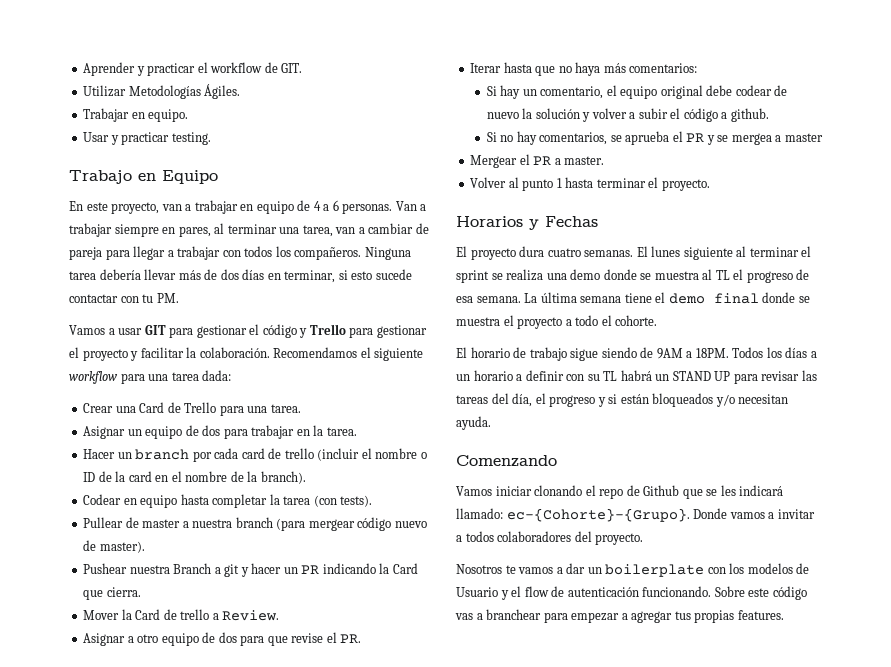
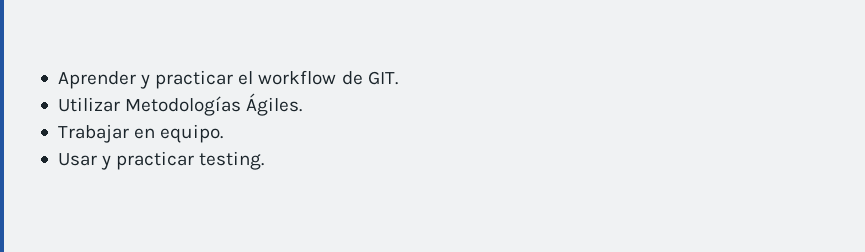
- Trabajo en Equipo
- En este proyecto, van a trabajar en equipo de 4 a 6 personas. Van a trabajar siempre en pares, al terminar una tarea, van a cambiar de pareja para llegar a trabajar con todos los compañeros. Ninguna tarea debería llevar más de dos días en terminar, si esto sucede contactar con tu PM.
- Vamos a usar GIT para gestionar el código y Trello para gestionar el proyecto y facilitar la colaboración. Recomendamos el siguiente workflow para una tarea dada:
- Crear una Card de Trello para una tarea.
- Asignar un equipo de dos para trabajar en la tarea.
- Hacer un branch por cada card de trello (incluir el nombre o ID de la card en el nombre de la branch).
- Codear en equipo hasta completar la tarea (con tests).
- Pullear de master a nuestra branch (para mergear código nuevo de master).
- Pushear nuestra Branch a git y hacer un PR indicando la Card que cierra.
- Mover la Card de trello a Review.
- Asignar a otro equipo de dos para que revise el PR.
- Iterar hasta que no haya más comentarios:
- Si hay un comentario, el equipo original debe codear de nuevo la solución y volver a subir el código a github.
- Si no hay comentarios, se aprueba el PR y se mergea a master
- Mergear el PR a master.
- Volver al punto 1 hasta terminar el proyecto.
- Horarios y Fechas
- El proyecto dura cuatro semanas. El lunes siguiente al terminar el sprint se realiza una demo donde se muestra al TL el progreso de esa semana. La última semana tiene el demo final donde se muestra el proyecto a todo el cohorte.
- El horario de trabajo sigue siendo de 9AM a 18PM. Todos los días a un horario a definir con su TL habrá un STAND UP para revisar las tareas del día, el progreso y si están bloqueados y/o necesitan ayuda.
- Comenzando
- Vamos iniciar clonando el repo de Github que se les indicará llamado: ec-{Cohorte}-{Grupo}. Donde vamos a invitar a todos colaboradores del proyecto.
- Nosotros te vamos a dar un boilerplate con los modelos de Usuario y el flow de autenticación funcionando. Sobre este código vas a branchear para empezar a agregar tus propias features.

